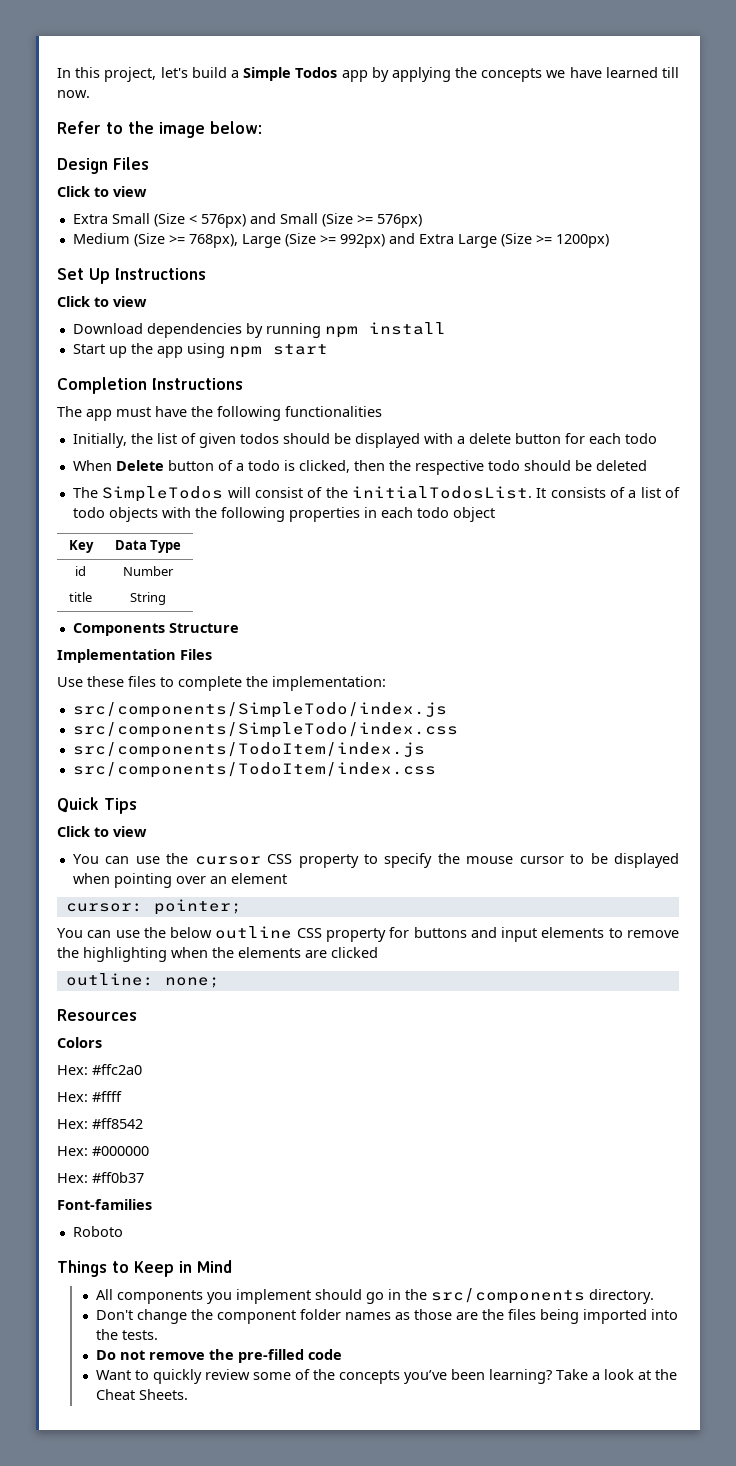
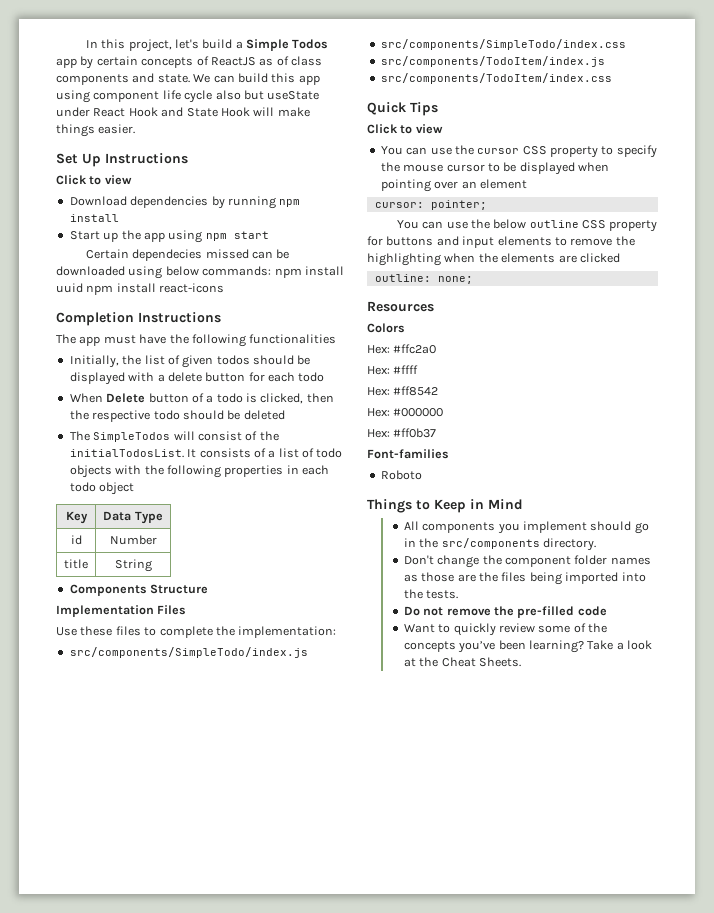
- In this project, let's build a Simple Todos app by applying the concepts we have learned till now.
- Refer to the image below:
- Design Files
- Click to view
- Extra Small (Size < 576px) and Small (Size >= 576px)
- Medium (Size >= 768px), Large (Size >= 992px) and Extra Large (Size >= 1200px)
+ In this project, let's build a Simple Todos app by certain concepts of ReactJS as of class components and state. We can build this app using component life cycle also but useState under React Hook and State Hook will make things easier.
+ Certain dependecies missed can be downloaded using below commands: npm install uuid npm install react-icons

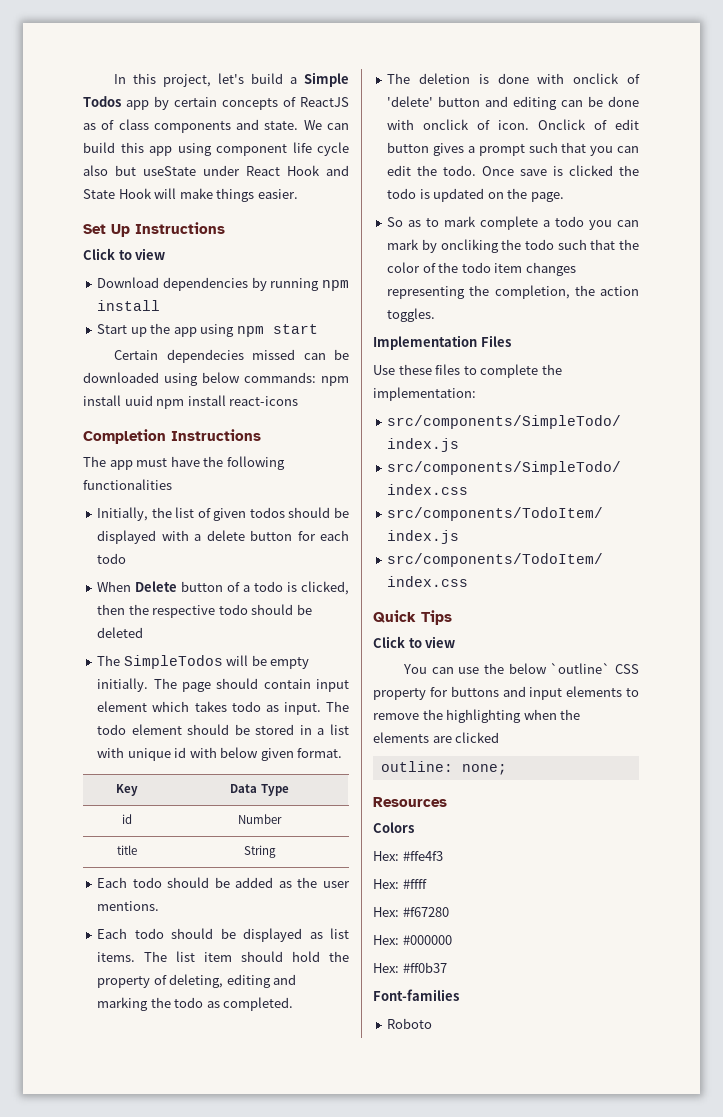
- The SimpleTodos will consist of the initialTodosList. It consists of a list of todo objects with the following properties in each todo object
+ The SimpleTodos will be empty initially. The page should contain input element which takes todo as input. The todo element should be stored in a list with unique id with below given format.
- Components Structure
+ Each todo should be added as the user mentions.
+ Each todo should be displayed as list items. The list item should hold the property of deleting, editing and marking the todo as completed.
+ The deletion is done with onclick of 'delete' button and editing can be done with onclick of icon. Onclick of edit button gives a prompt such that you can edit the todo. Once save is clicked the todo is updated on the page.
+ So as to mark complete a todo you can mark by oncliking the todo such that the color of the todo item changes representing the completion, the action toggles.
- You can use the cursor CSS property to specify the mouse cursor to be displayed when pointing over an element
- cursor: pointer;
- You can use the below outline CSS property for buttons and input elements to remove the highlighting when the elements are clicked
+ You can use the below `outline` CSS property for buttons and input elements to remove the highlighting when the elements are clicked
- Hex: #ffc2a0
+ Hex: #ffe4f3
- Hex: #ff8542
+ Hex: #f67280
- Things to Keep in Mind
- All components you implement should go in the src/components directory.
- Don't change the component folder names as those are the files being imported into the tests.
- Do not remove the pre-filled code
- Want to quickly review some of the concepts you’ve been learning? Take a look at the Cheat Sheets.

